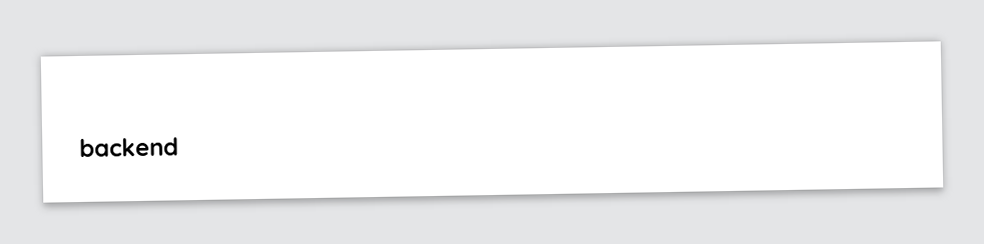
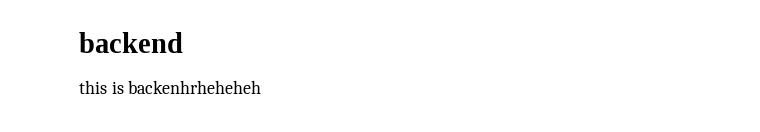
+ this is backenhrheheheh

